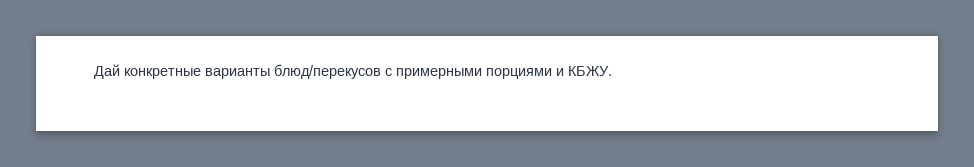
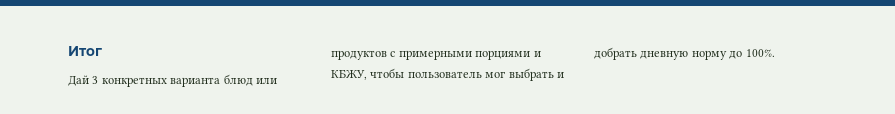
- Дай конкретные варианты блюд/перекусов с примерными порциями и КБЖУ.
+ Итог
+ Дай 3 конкретных варианта блюд или продуктов с примерными порциями и КБЖУ, чтобы пользователь мог выбрать и добрать дневную норму до 100%.

